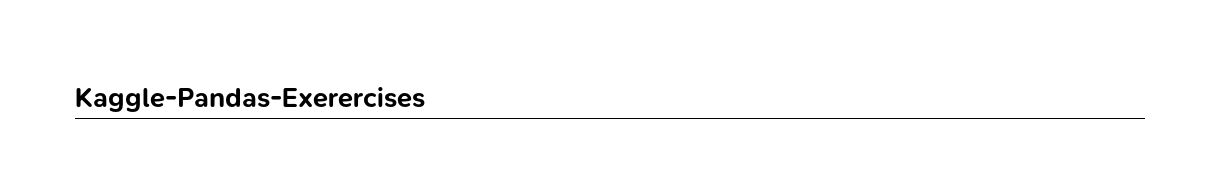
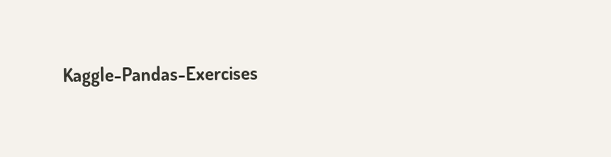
- Kaggle-Pandas-Exerercises
+ Kaggle-Pandas-Exercises

